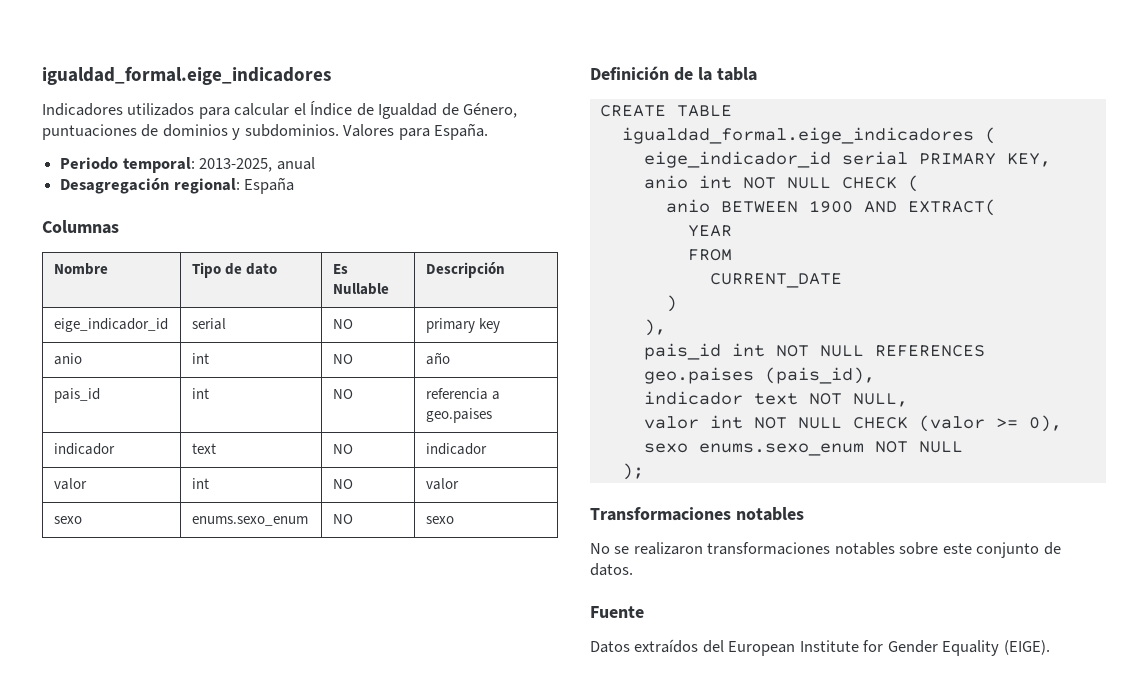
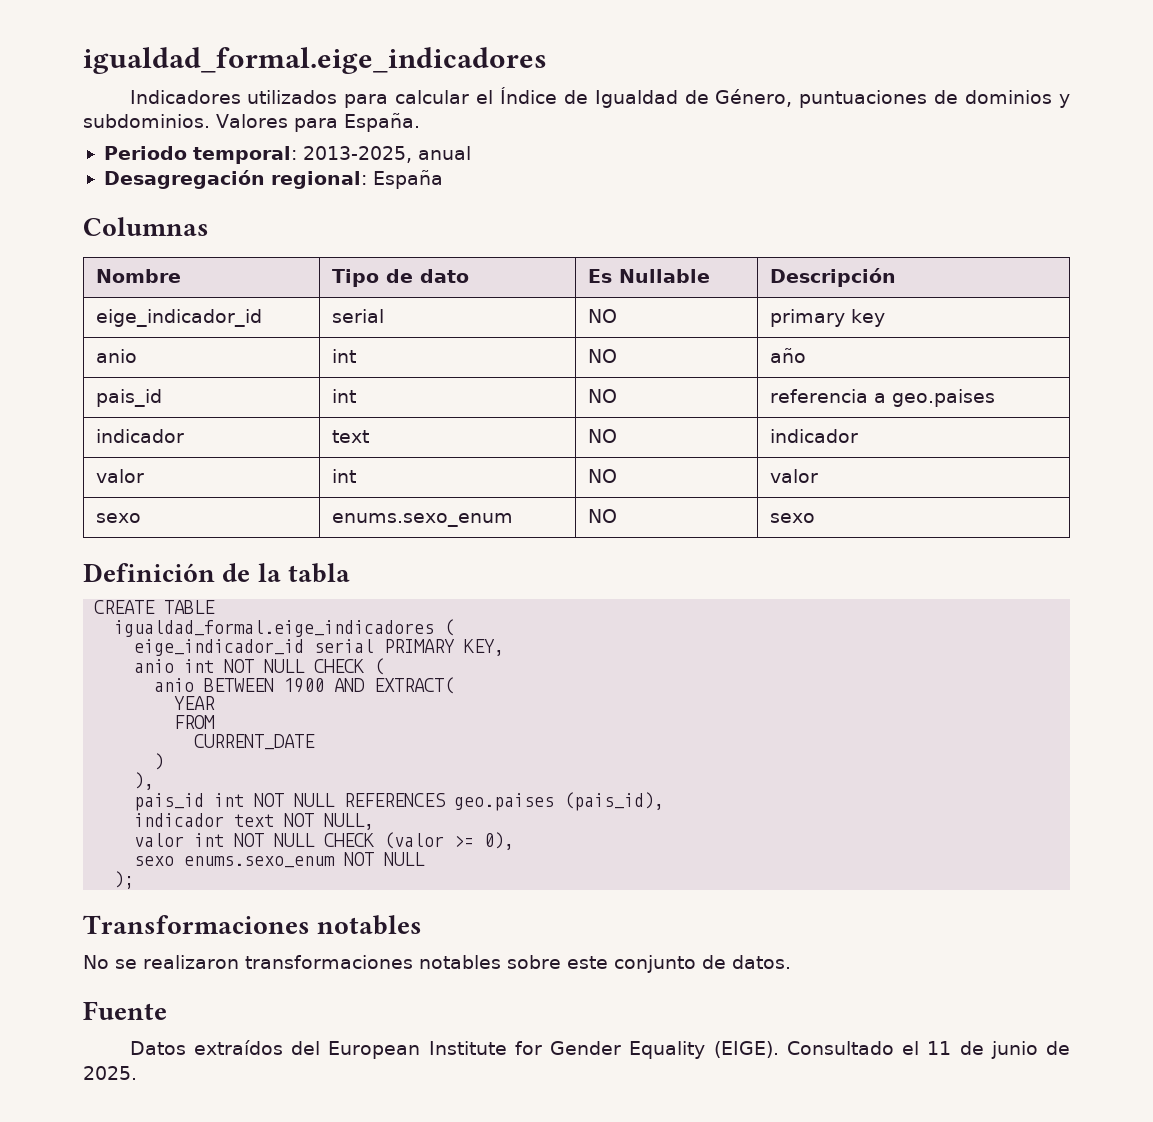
+ Consultado el 11 de junio de 2025.

